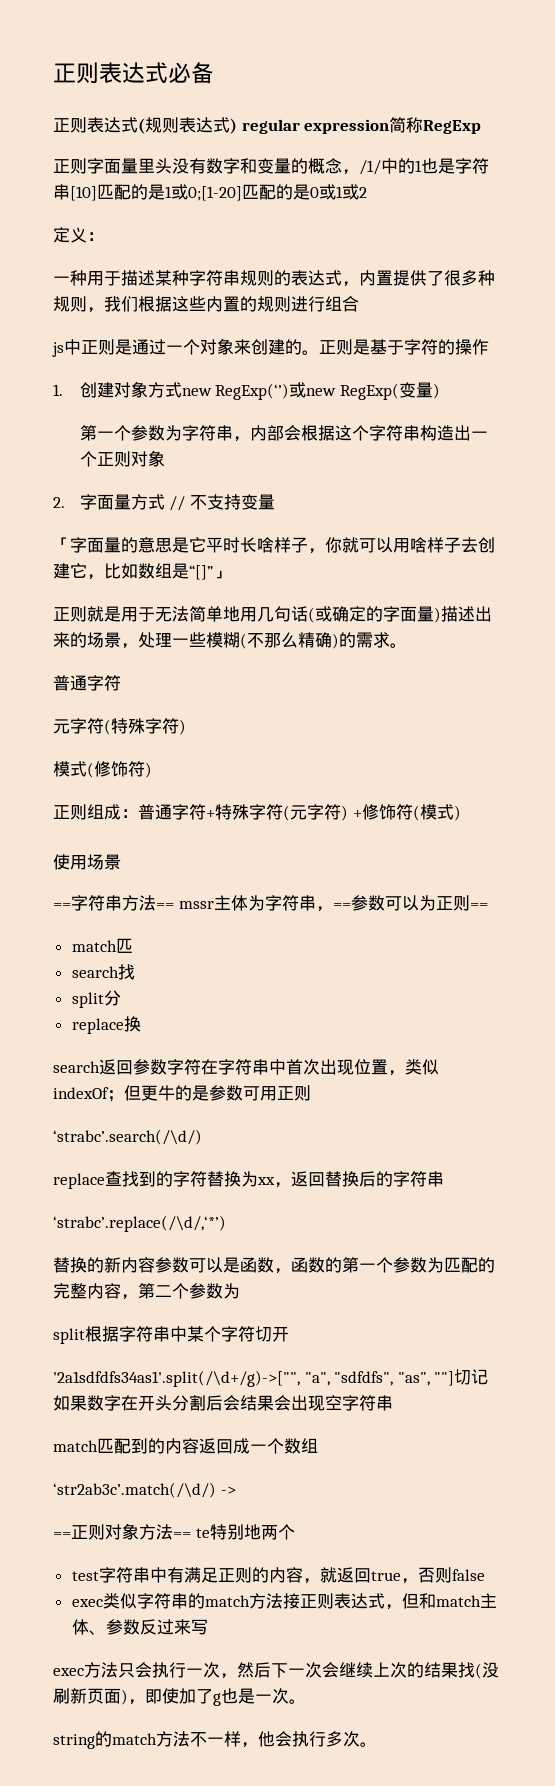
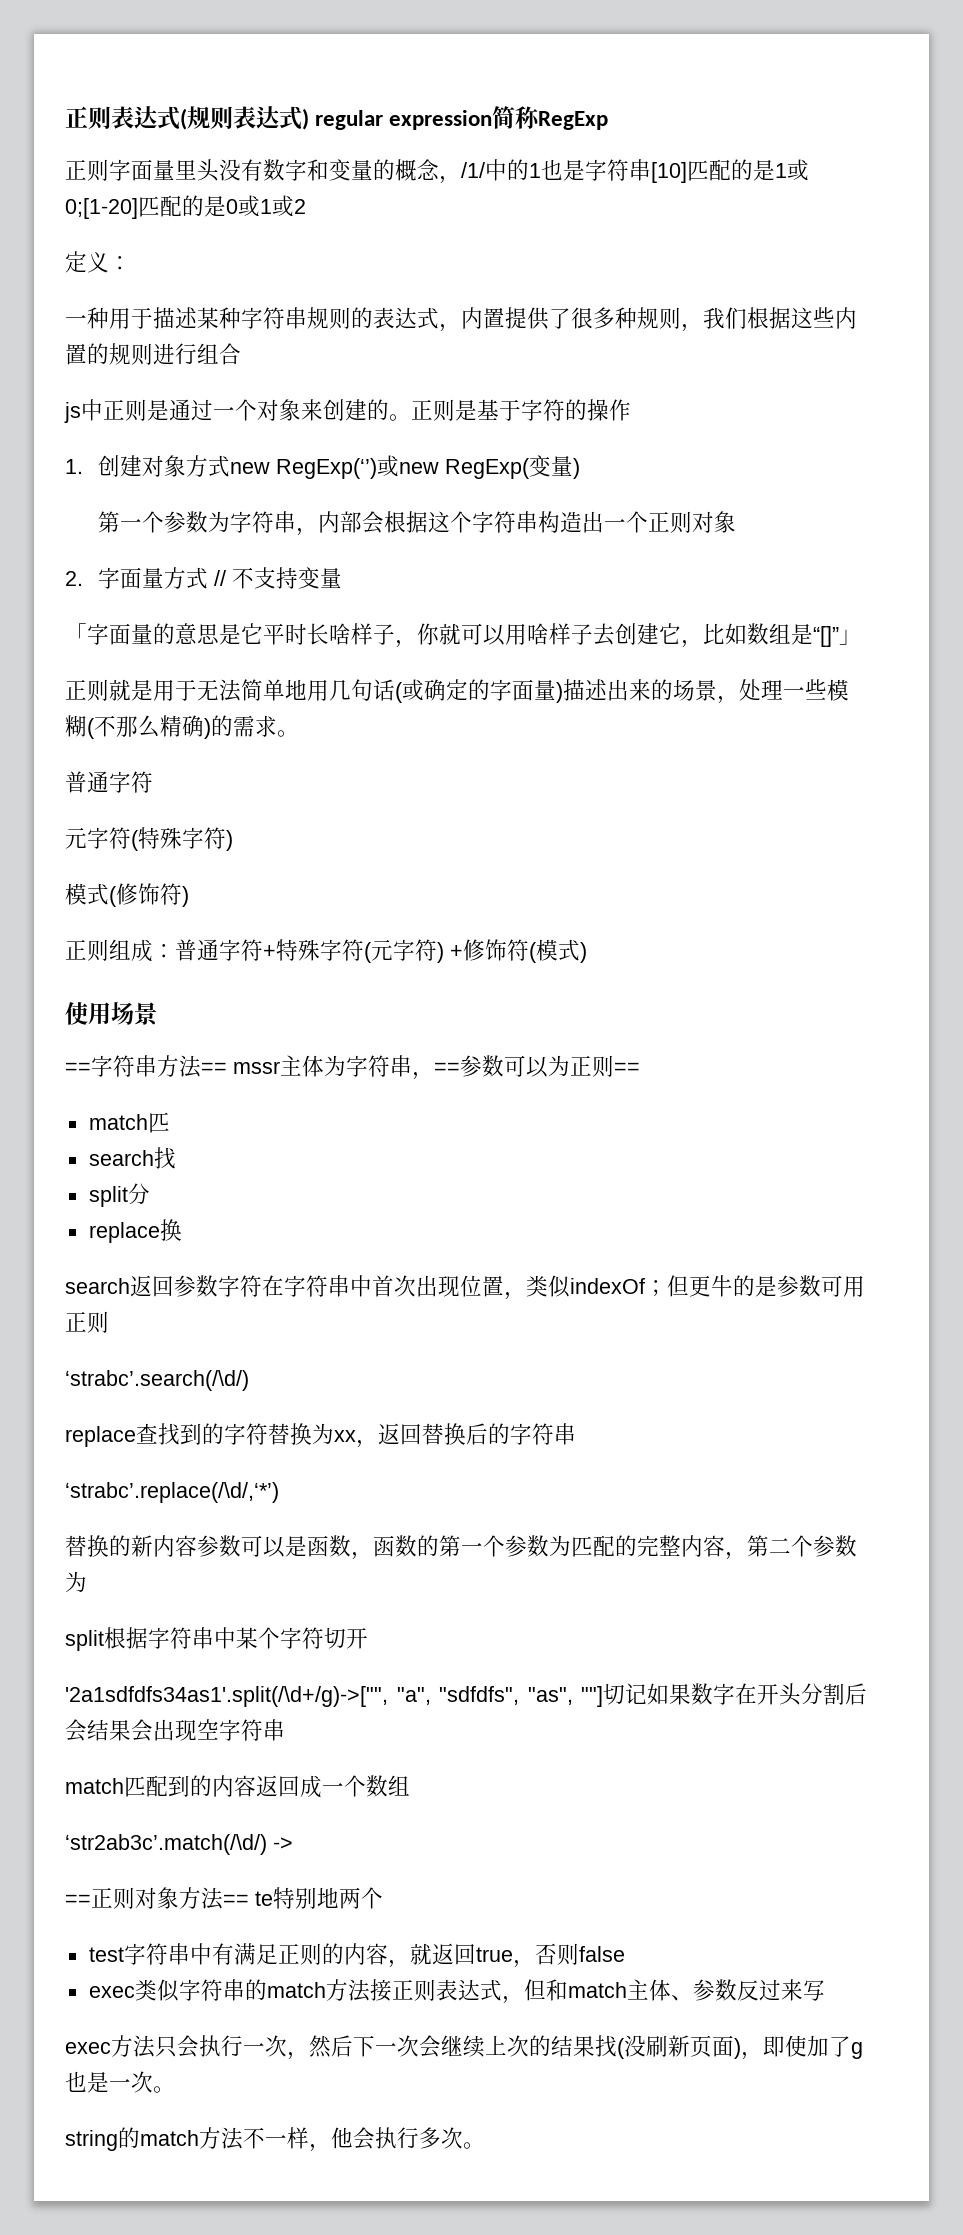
- 正则表达式必备

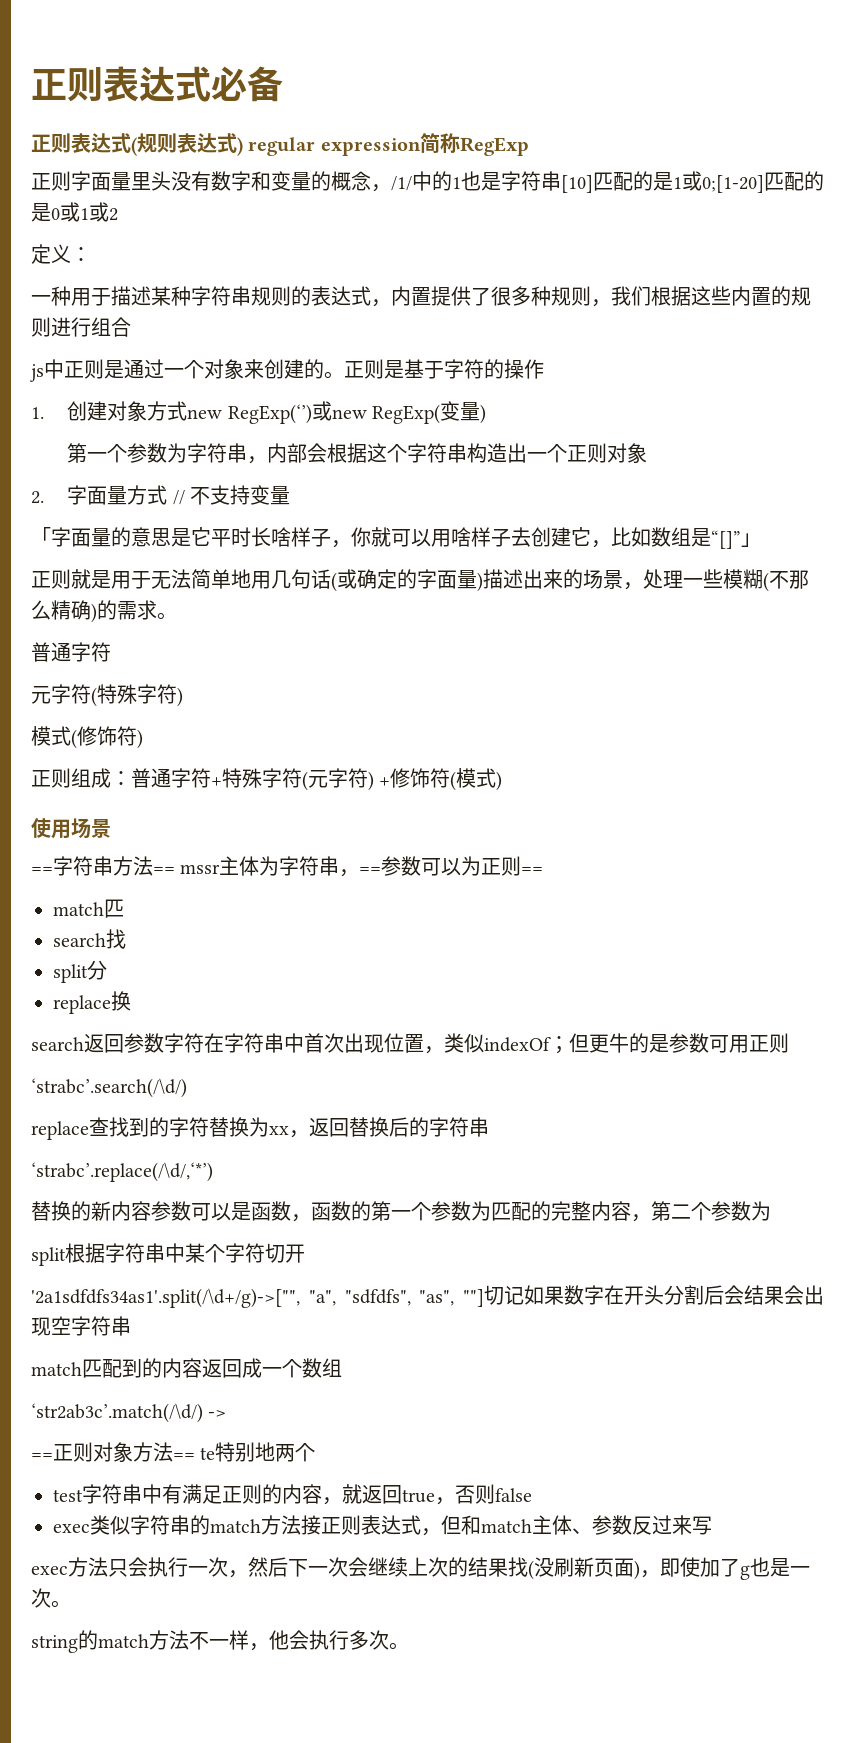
+ 正则表达式必备

